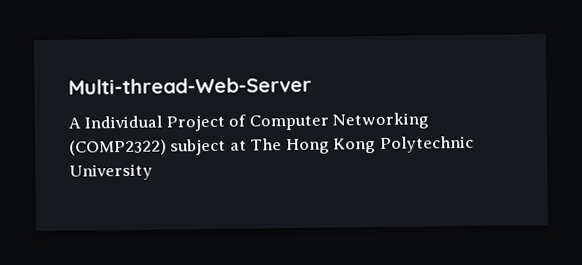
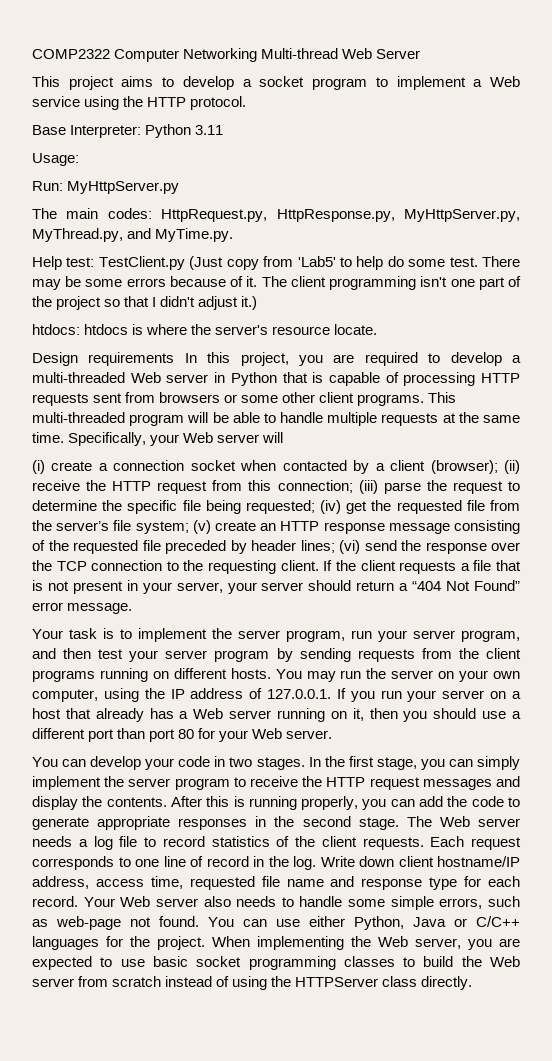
- Multi-thread-Web-Server
- A Individual Project of Computer Networking (COMP2322) subject at The Hong Kong Polytechnic University
+ COMP2322 Computer Networking Multi-thread Web Server
+ This project aims to develop a socket program to implement a Web service using the HTTP protocol.
+ Base Interpreter: Python 3.11
+ Usage:
+ Run: MyHttpServer.py
+ The main codes: HttpRequest.py, HttpResponse.py, MyHttpServer.py, MyThread.py, and MyTime.py.
+ Help test: TestClient.py (Just copy from 'Lab5' to help do some test. There may be some errors because of it. The client programming isn't one part of the project so that I didn't adjust it.)
+ htdocs: htdocs is where the server's resource locate.
+ Design requirements In this project, you are required to develop a multi-threaded Web server in Python that is capable of processing HTTP requests sent from browsers or some other client programs. This multi-threaded program will be able to handle multiple requests at the same time. Specifically, your Web server will
+ (i) create a connection socket when contacted by a client (browser); (ii) receive the HTTP request from this connection; (iii) parse the request to determine the specific file being requested; (iv) get the requested file from the server’s file system; (v) create an HTTP response message consisting of the requested file preceded by header lines; (vi) send the response over the TCP connection to the requesting client. If the client requests a file that is not present in your server, your server should return a “404 Not Found” error message.
+ Your task is to implement the server program, run your server program, and then test your server program by sending requests from the client programs running on different hosts. You may run the server on your own computer, using the IP address of 127.0.0.1. If you run your server on a host that already has a Web server running on it, then you should use a different port than port 80 for your Web server.
+ You can develop your code in two stages. In the first stage, you can simply implement the server program to receive the HTTP request messages and display the contents. After this is running properly, you can add the code to generate appropriate responses in the second stage. The Web server needs a log file to record statistics of the client requests. Each request corresponds to one line of record in the log. Write down client hostname/IP address, access time, requested file name and response type for each record. Your Web server also needs to handle some simple errors, such as web-page not found. You can use either Python, Java or C/C++ languages for the project. When implementing the Web server, you are expected to use basic socket programming classes to build the Web server from scratch instead of using the HTTPServer class directly.

